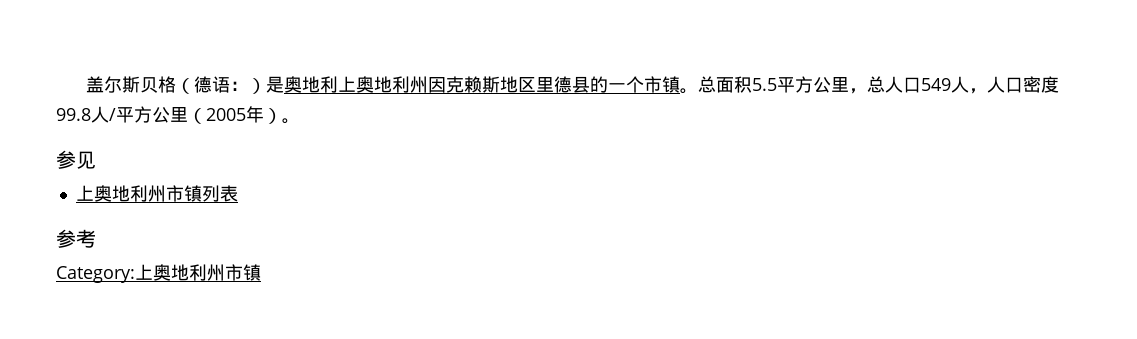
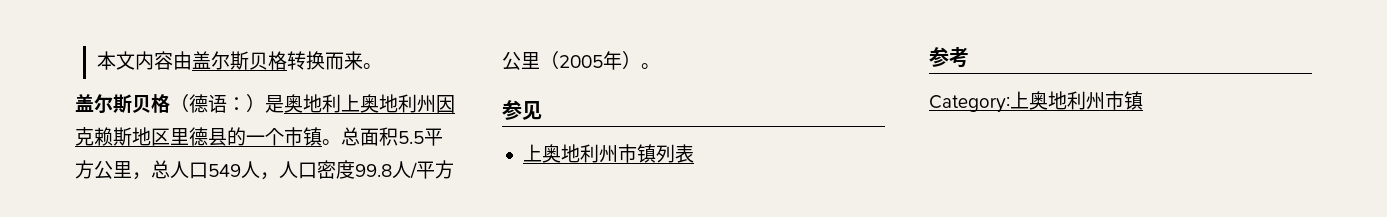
+ 本文内容由盖尔斯贝格转换而来。

